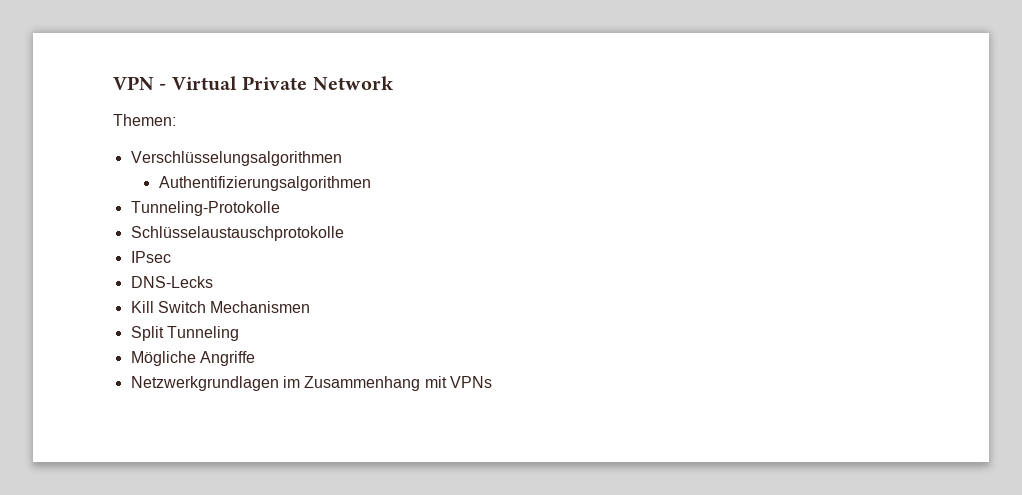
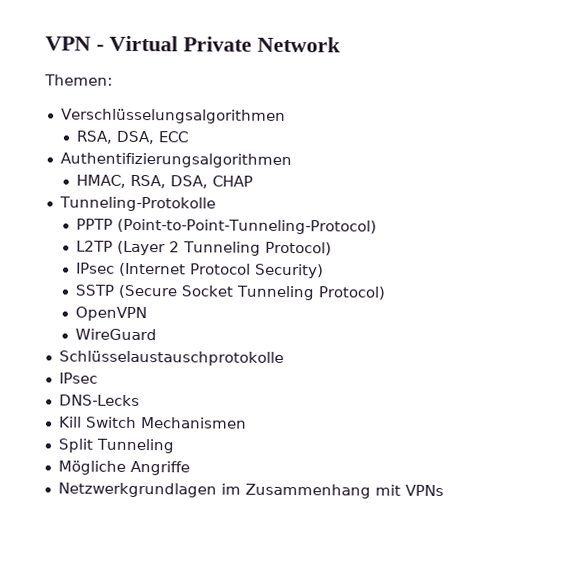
+ RSA, DSA, ECC
  Authentifizierungsalgorithmen
+ HMAC, RSA, DSA, CHAP
  Tunneling-Protokolle
+ PPTP (Point-to-Point-Tunneling-Protocol)
+ L2TP (Layer 2 Tunneling Protocol)
+ IPsec (Internet Protocol Security)
+ SSTP (Secure Socket Tunneling Protocol)
+ OpenVPN
+ WireGuard

